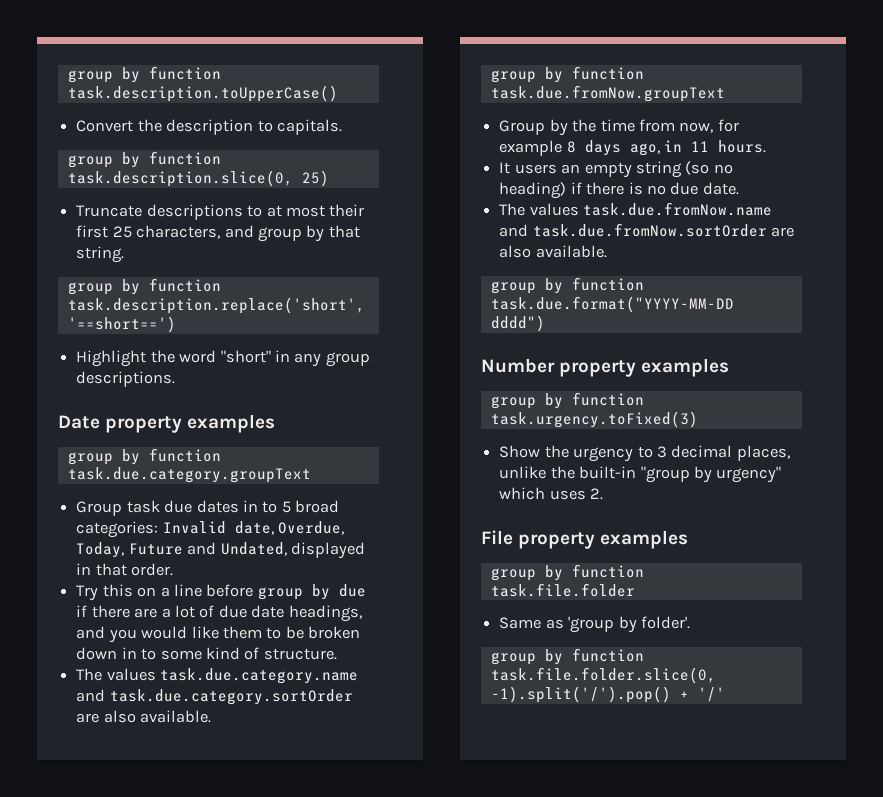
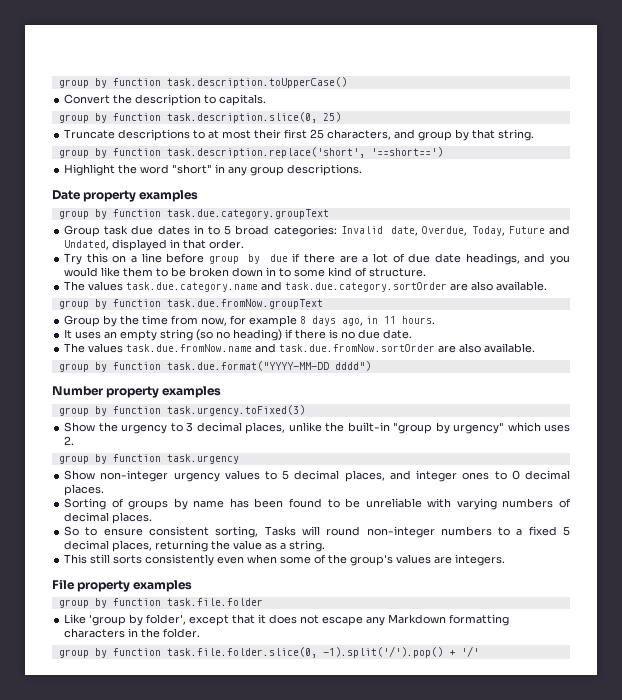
- It users an empty string (so no heading) if there is no due date.
+ It uses an empty string (so no heading) if there is no due date.
+ group by function task.urgency
+ Show non-integer urgency values to 5 decimal places, and integer ones to 0 decimal places.
+ Sorting of groups by name has been found to be unreliable with varying numbers of decimal places.
+ So to ensure consistent sorting, Tasks will round non-integer numbers to a fixed 5 decimal places, returning the value as a string.
+ This still sorts consistently even when some of the group's values are integers.
- Same as 'group by folder'.
+ Like 'group by folder', except that it does not escape any Markdown formatting characters in the folder.

